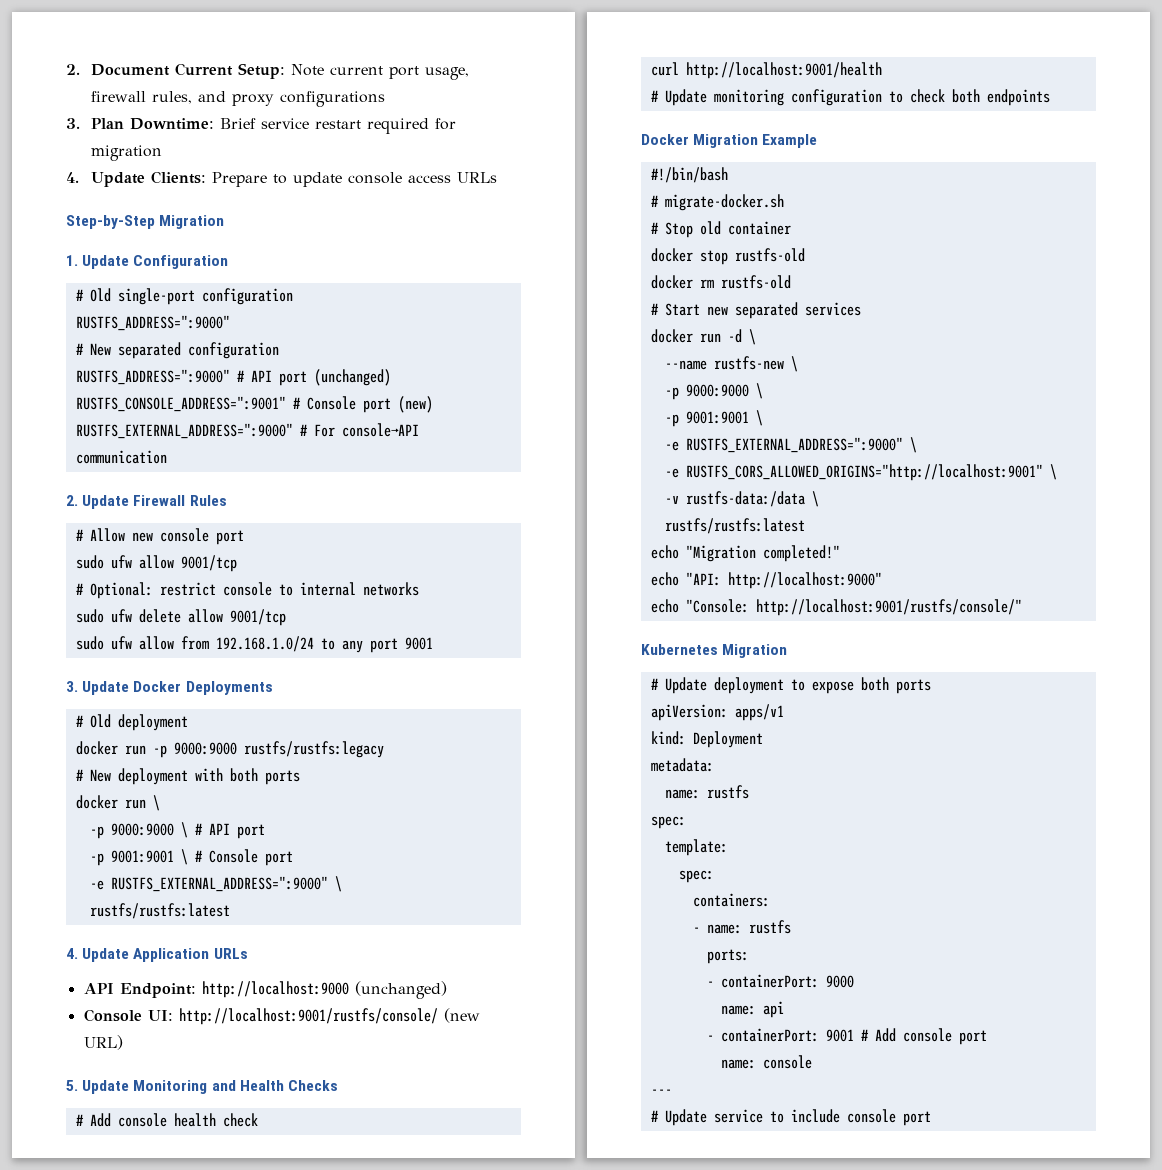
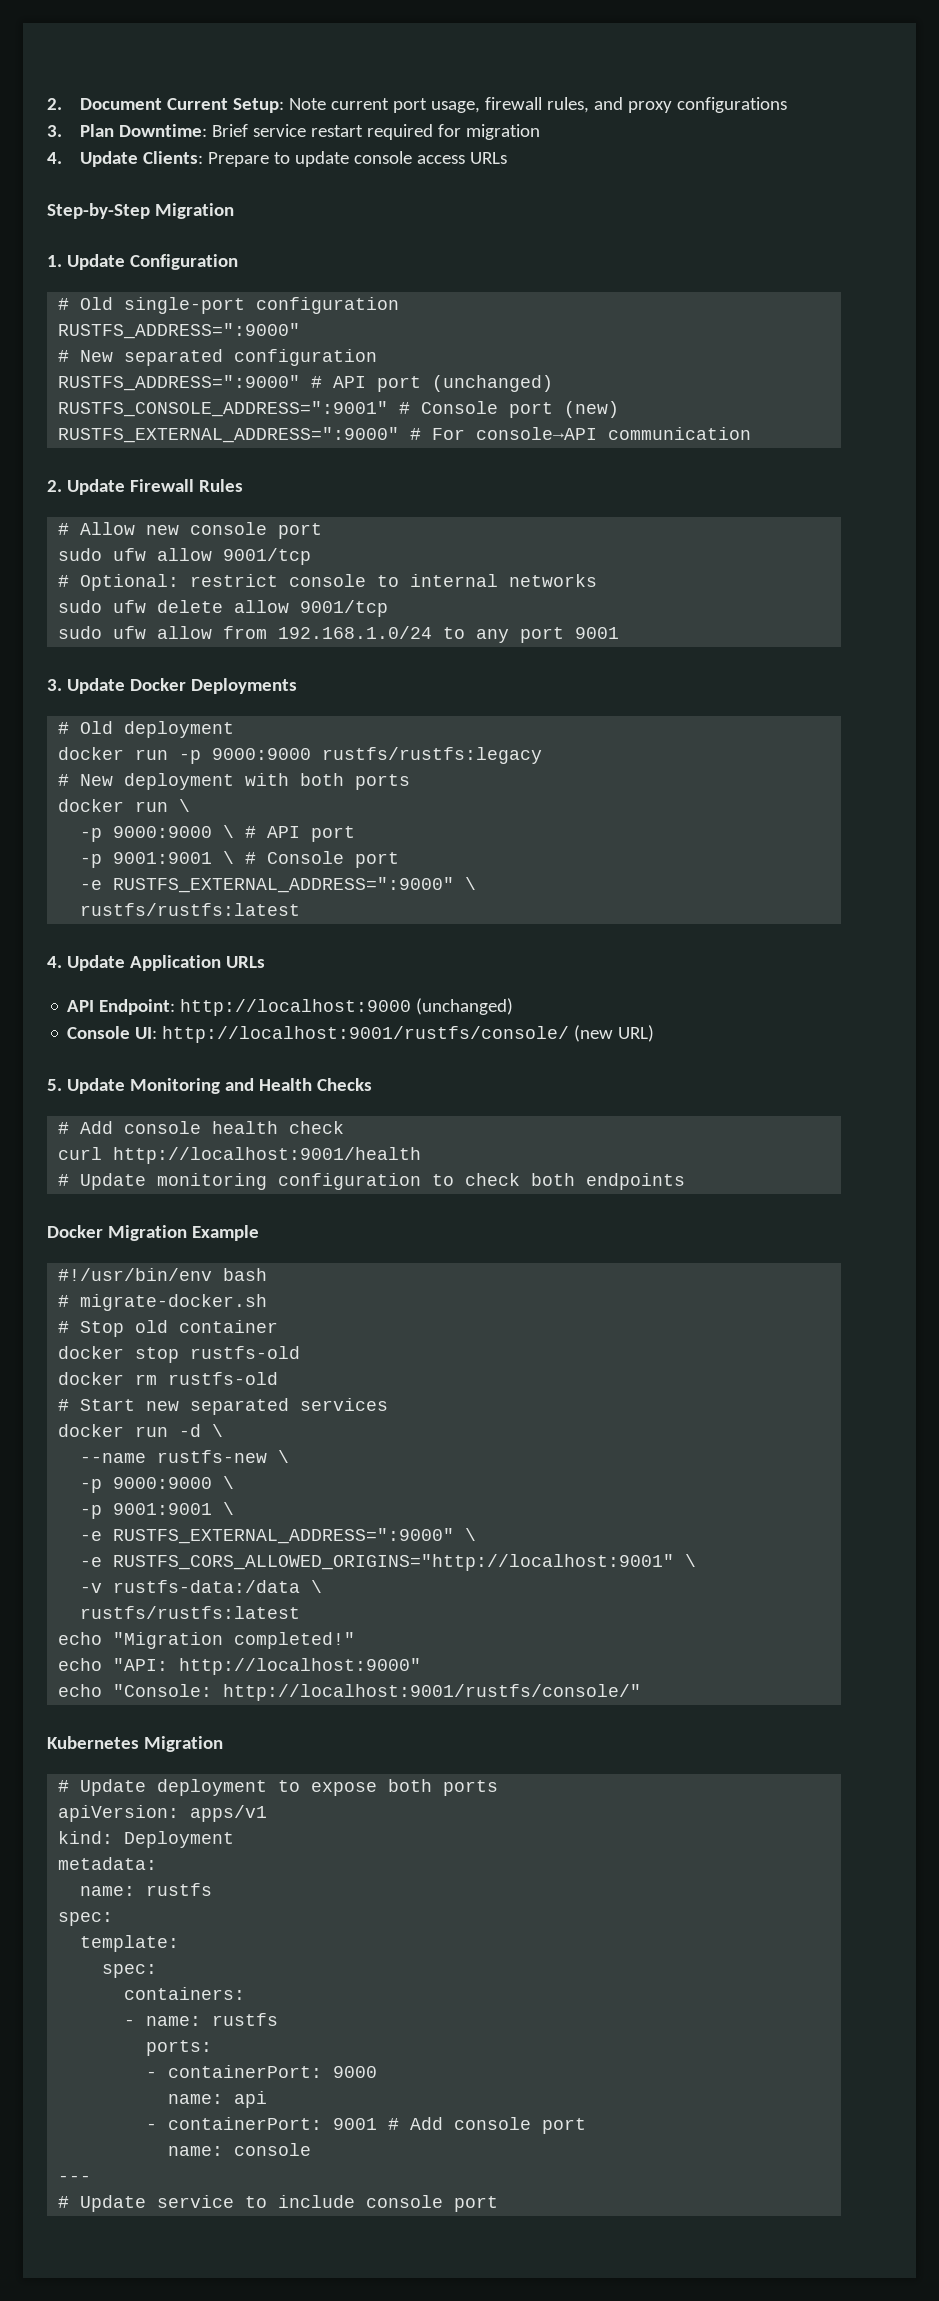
- #!/bin/bash
+ #!/usr/bin/env bash

